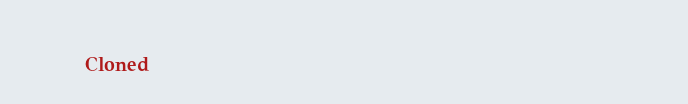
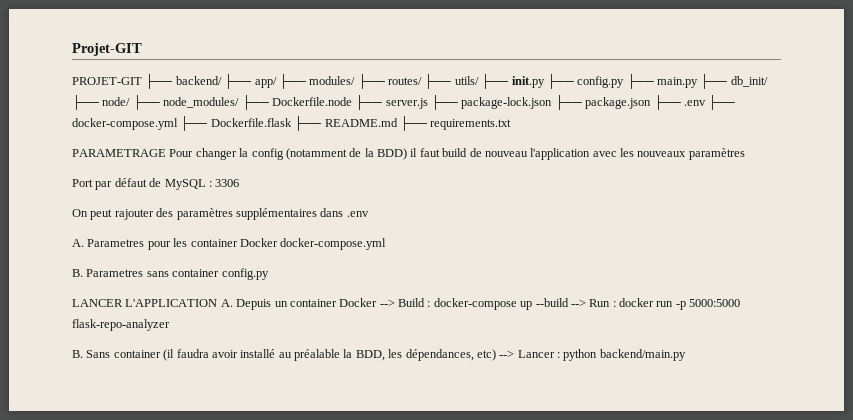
- Cloned
+ Projet-GIT
+ PROJET-GIT ├── backend/ ├── app/ ├── modules/ ├── routes/ ├── utils/ ├── init.py ├── config.py ├── main.py ├── db_init/ ├── node/ ├── node_modules/ ├── Dockerfile.node ├── server.js ├── package-lock.json ├── package.json ├── .env ├── docker-compose.yml ├── Dockerfile.flask ├── README.md ├── requirements.txt
+ PARAMETRAGE Pour changer la config (notamment de la BDD) il faut build de nouveau l'application avec les nouveaux paramètres
+ Port par défaut de MySQL : 3306
+ On peut rajouter des paramètres supplémentaires dans .env
+ A. Parametres pour les container Docker docker-compose.yml
+ B. Parametres sans container config.py
+ LANCER L'APPLICATION A. Depuis un container Docker --> Build : docker-compose up --build --> Run : docker run -p 5000:5000 flask-repo-analyzer
+ B. Sans container (il faudra avoir installé au préalable la BDD, les dépendances, etc) --> Lancer : python backend/main.py

